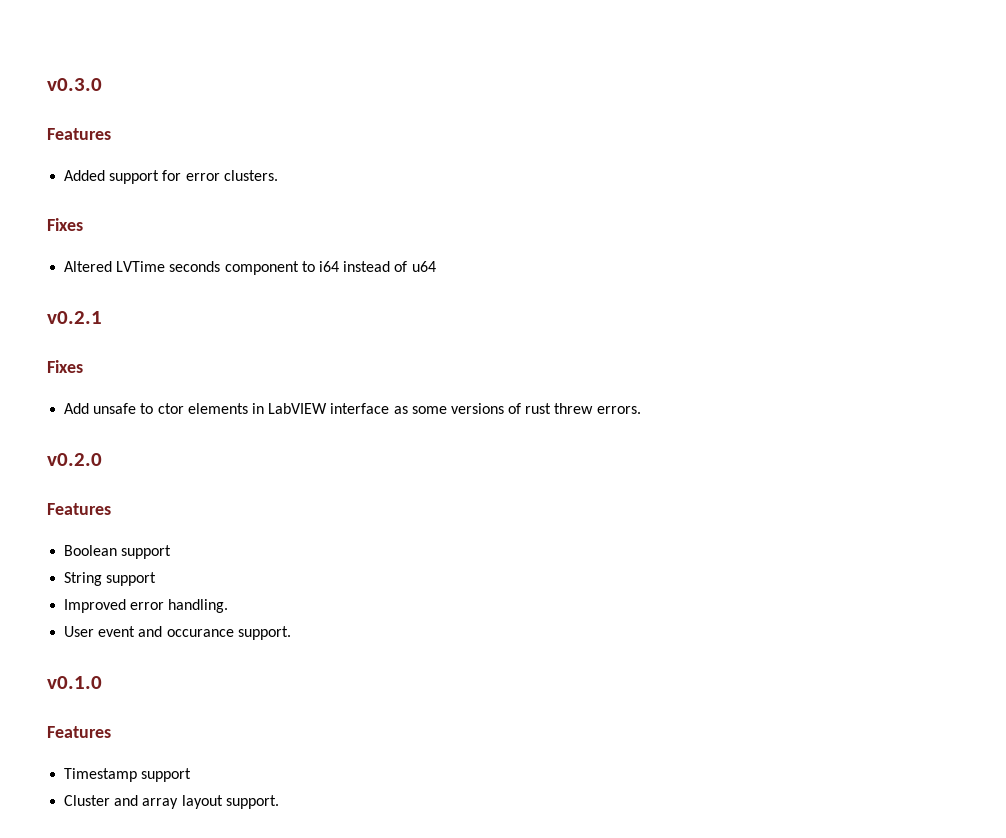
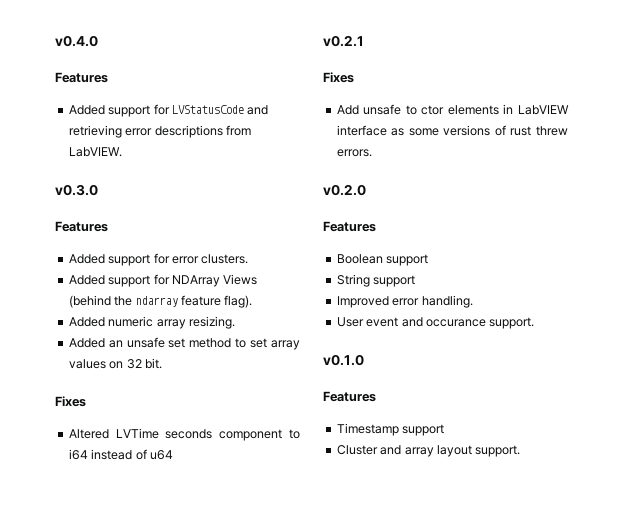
+ v0.4.0
+ Features
+ Added support for LVStatusCode and retrieving error descriptions from LabVIEW.
+ Added support for NDArray Views (behind the ndarray feature flag).
+ Added numeric array resizing.
+ Added an unsafe set method to set array values on 32 bit.

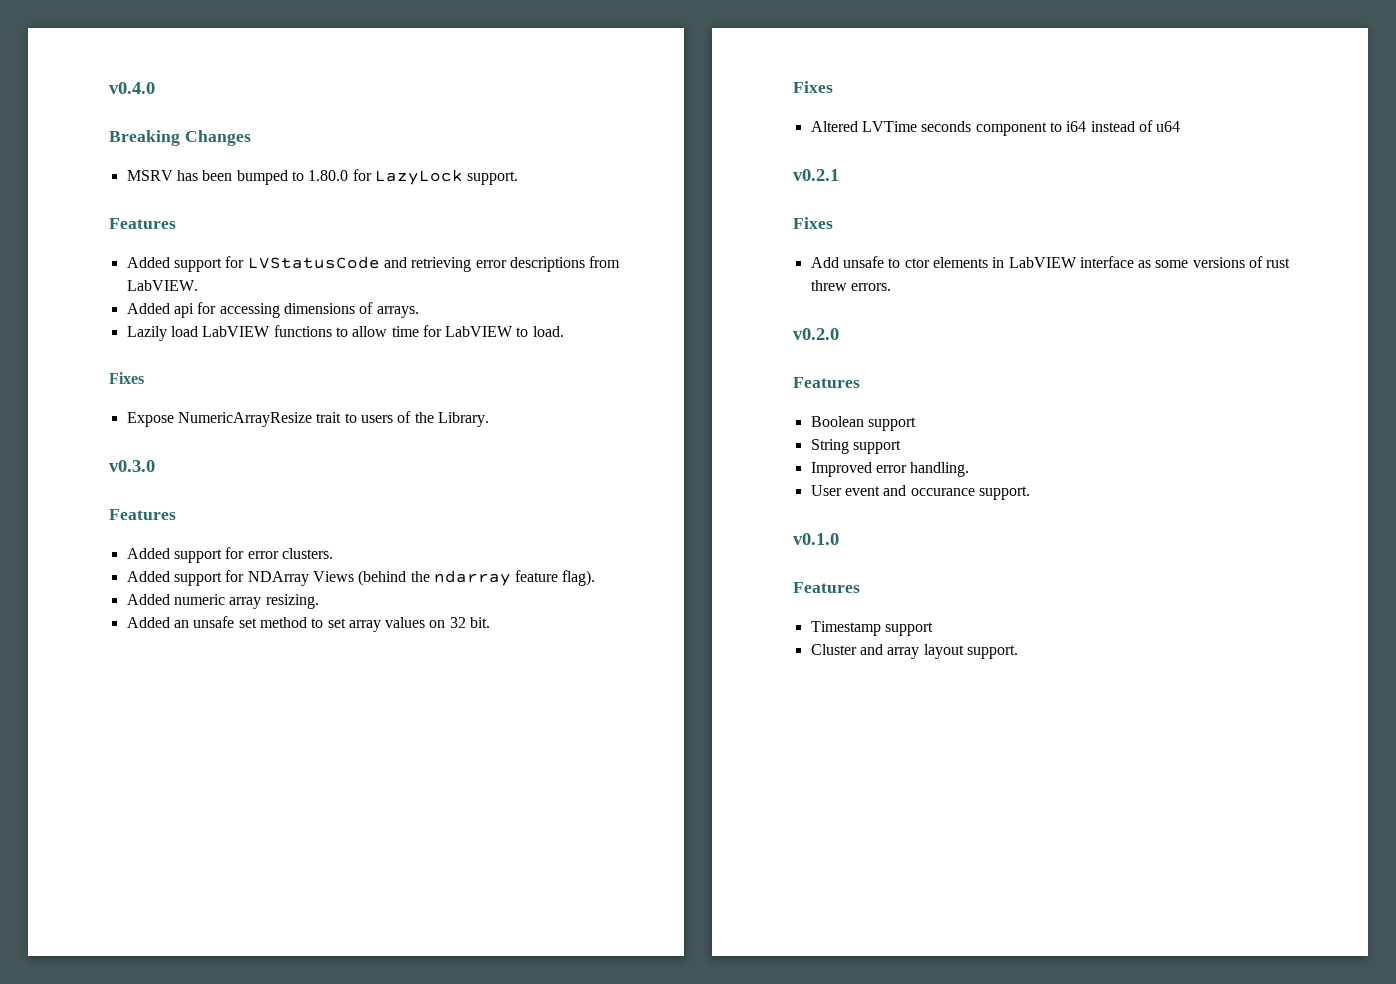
+ Breaking Changes
+ MSRV has been bumped to 1.80.0 for LazyLock support.
+ Added api for accessing dimensions of arrays.
+ Lazily load LabVIEW functions to allow time for LabVIEW to load.
+ Fixes
+ Expose NumericArrayResize trait to users of the Library.

